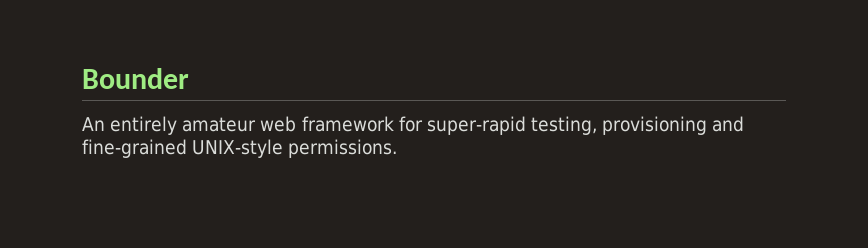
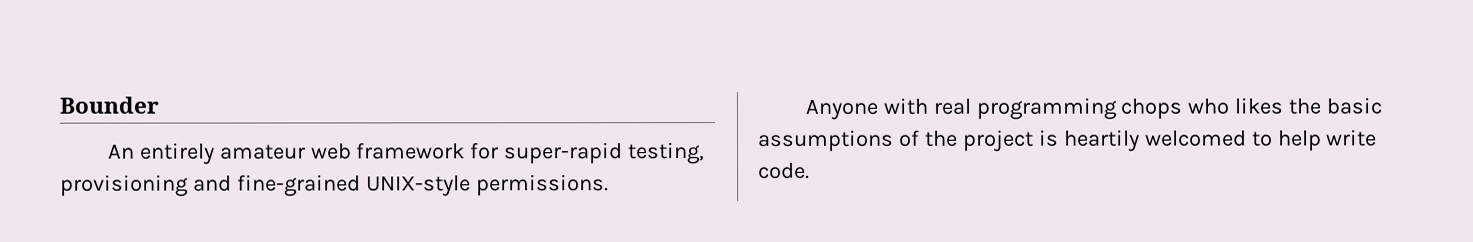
+ Anyone with real programming chops who likes the basic assumptions of the project is heartily welcomed to help write code.

